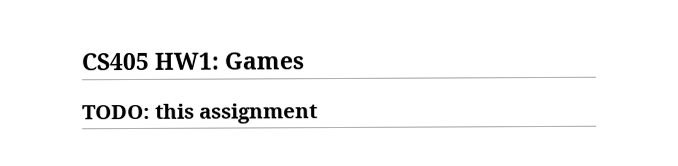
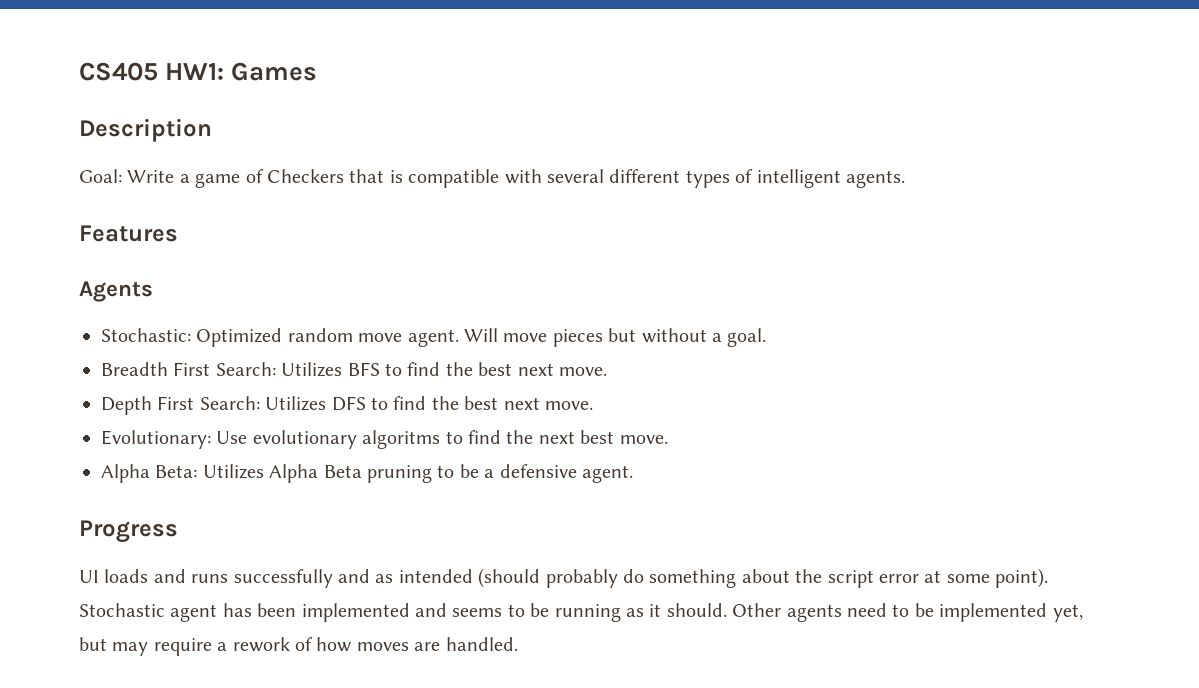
- TODO: this assignment
+ Description
+ Goal: Write a game of Checkers that is compatible with several different types of intelligent agents.
+ Features
+ Agents
+ Stochastic: Optimized random move agent. Will move pieces but without a goal.
+ Breadth First Search: Utilizes BFS to find the best next move.
+ Depth First Search: Utilizes DFS to find the best next move.
+ Evolutionary: Use evolutionary algoritms to find the next best move.
+ Alpha Beta: Utilizes Alpha Beta pruning to be a defensive agent.
+ Progress
+ UI loads and runs successfully and as intended (should probably do something about the script error at some point). Stochastic agent has been implemented and seems to be running as it should. Other agents need to be implemented yet, but may require a rework of how moves are handled.

